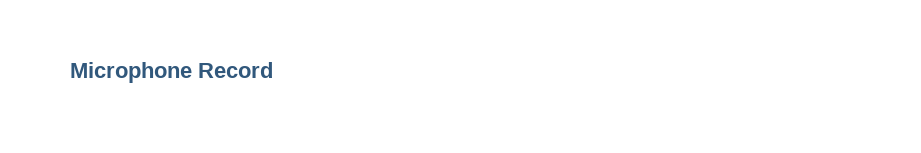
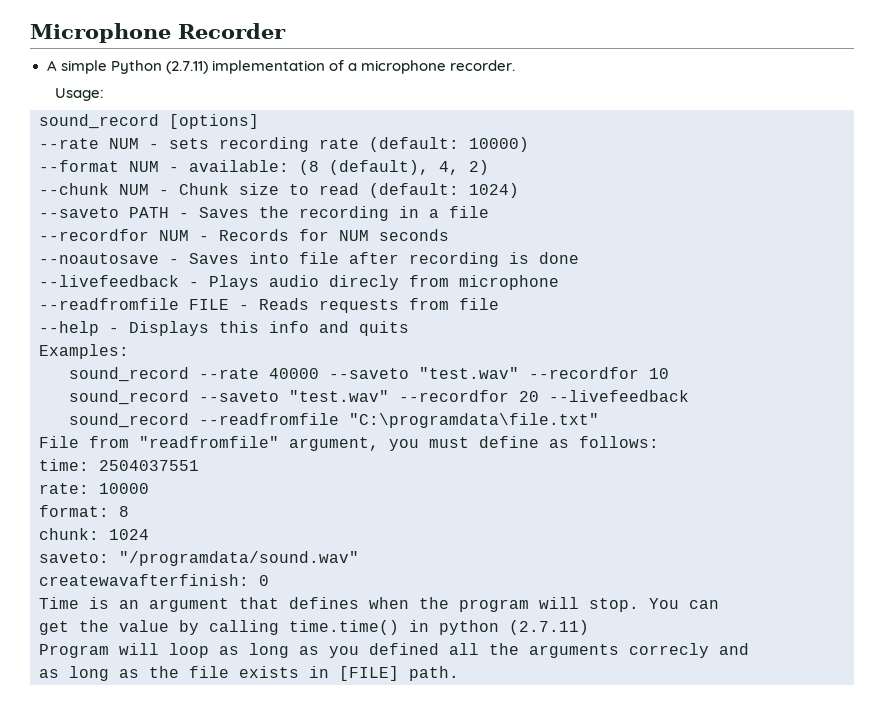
- Microphone Record
+ Microphone Recorder
+ A simple Python (2.7.11) implementation of a microphone recorder.
+ Usage:
+ sound_record [options]
+ --rate NUM - sets recording rate (default: 10000)
+ --format NUM - available: (8 (default), 4, 2)
+ --chunk NUM - Chunk size to read (default: 1024)
+ --saveto PATH - Saves the recording in a file
+ --recordfor NUM - Records for NUM seconds
+ --noautosave - Saves into file after recording is done
+ --livefeedback - Plays audio direcly from microphone
+ --readfromfile FILE - Reads requests from file
+ --help - Displays this info and quits
+ Examples:
+ sound_record --rate 40000 --saveto "test.wav" --recordfor 10
+ sound_record --saveto "test.wav" --recordfor 20 --livefeedback
+ sound_record --readfromfile "C:\programdata\file.txt"
+ File from "readfromfile" argument, you must define as follows:
+ time: 2504037551
+ rate: 10000
+ format: 8
+ chunk: 1024
+ saveto: "/programdata/sound.wav"
+ createwavafterfinish: 0
+ Time is an argument that defines when the program will stop. You can
+ get the value by calling time.time() in python (2.7.11)
+ Program will loop as long as you defined all the arguments correcly and
+ as long as the file exists in [FILE] path.

